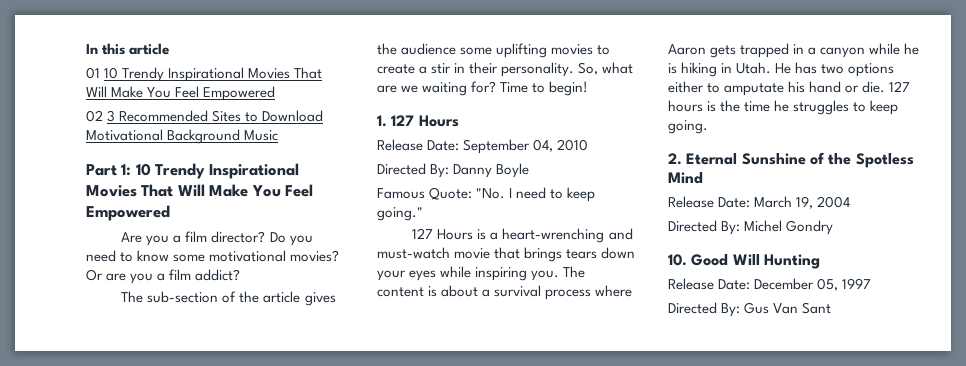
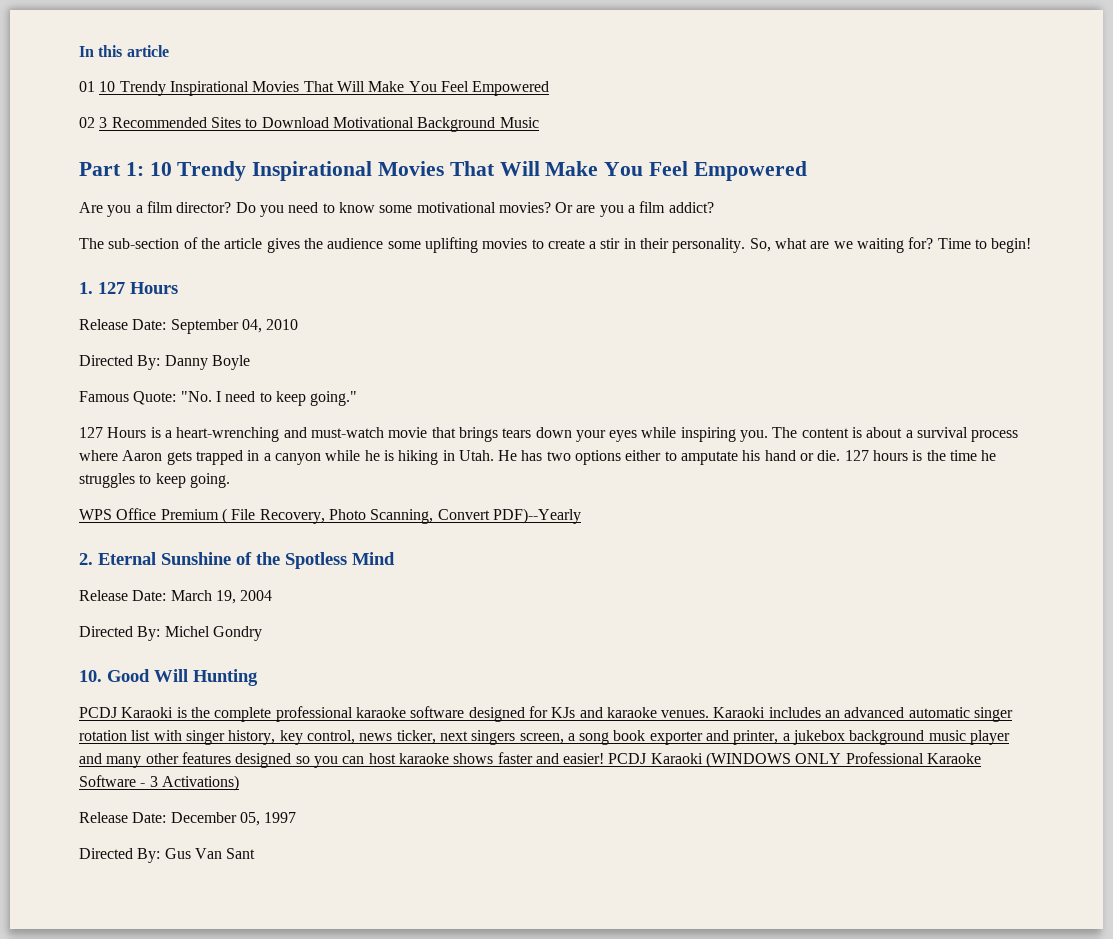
+ WPS Office Premium ( File Recovery, Photo Scanning, Convert PDF)--Yearly
+ PCDJ Karaoki is the complete professional karaoke software designed for KJs and karaoke venues. Karaoki includes an advanced automatic singer rotation list with singer history, key control, news ticker, next singers screen, a song book exporter and printer, a jukebox background music player and many other features designed so you can host karaoke shows faster and easier! PCDJ Karaoki (WINDOWS ONLY Professional Karaoke Software - 3 Activations)

